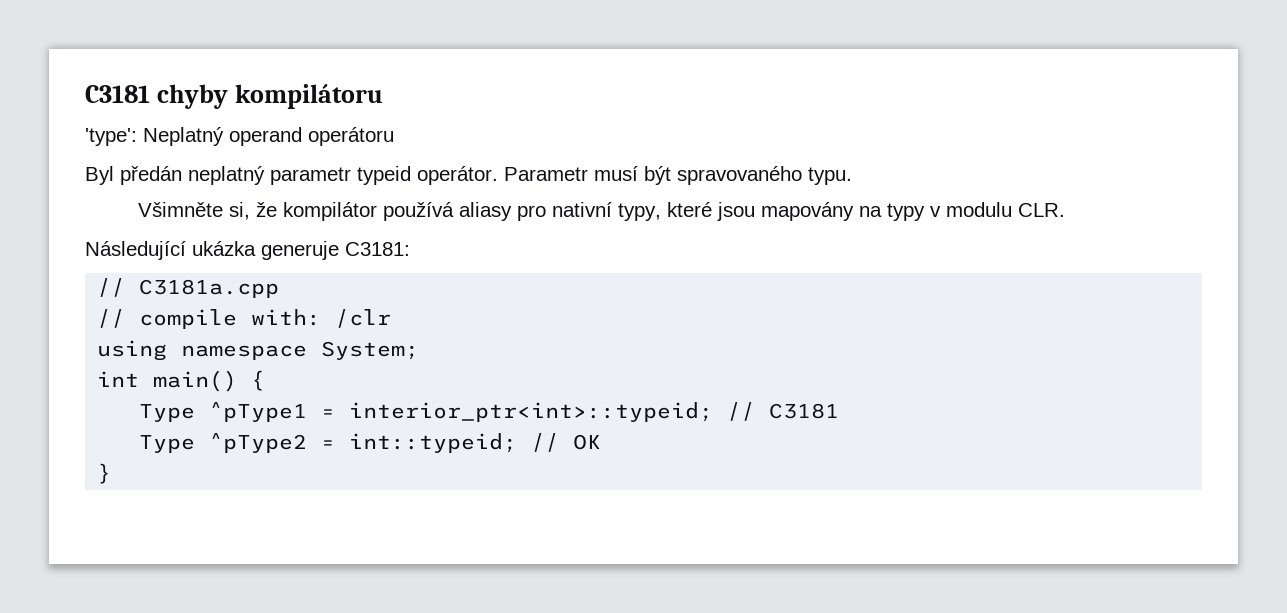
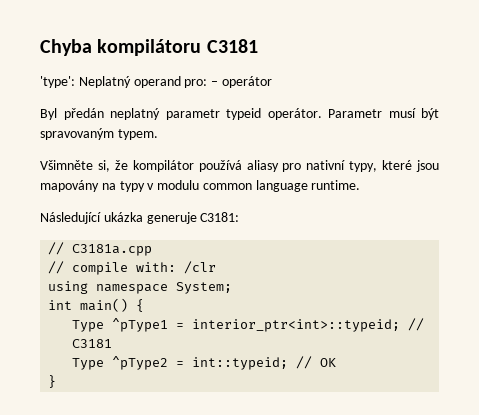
- C3181 chyby kompilátoru
+ Chyba kompilátoru C3181
- 'type': Neplatný operand operátoru
+ 'type': Neplatný operand pro: – operátor
- Parametr musí být spravovaného typu.
+ Parametr musí být spravovaným typem.
- Všimněte si, že kompilátor používá aliasy pro nativní typy, které jsou mapovány na typy v modulu CLR.
+ Všimněte si, že kompilátor používá aliasy pro nativní typy, které jsou mapovány na typy v modulu common language runtime.

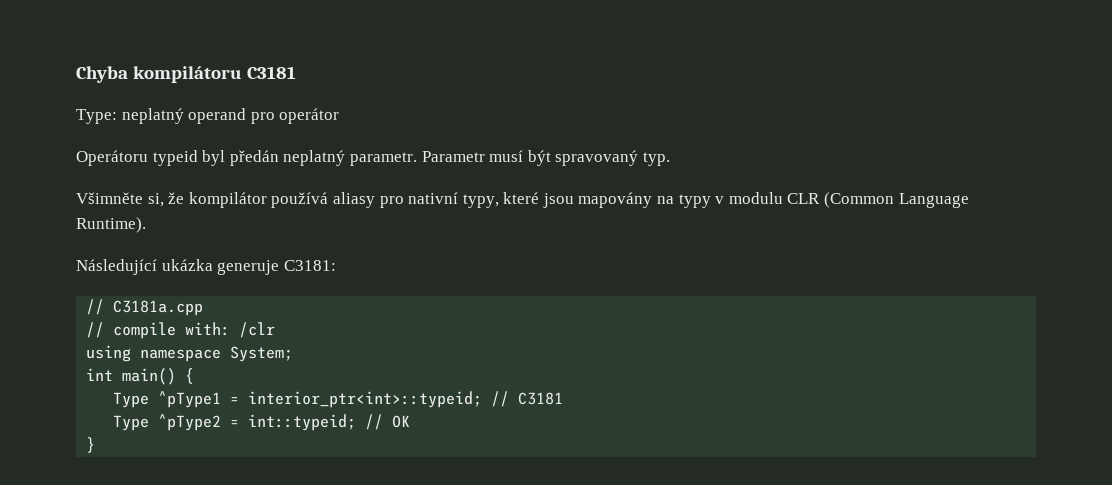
- 'type': Neplatný operand pro: – operátor
- Byl předán neplatný parametr typeid operátor.
+ Type: neplatný operand pro operátor
+ Operátoru typeid byl předán neplatný parametr.
- Parametr musí být spravovaným typem.
+ Parametr musí být spravovaný typ.
- Všimněte si, že kompilátor používá aliasy pro nativní typy, které jsou mapovány na typy v modulu common language runtime.
+ Všimněte si, že kompilátor používá aliasy pro nativní typy, které jsou mapovány na typy v modulu CLR (Common Language Runtime).

